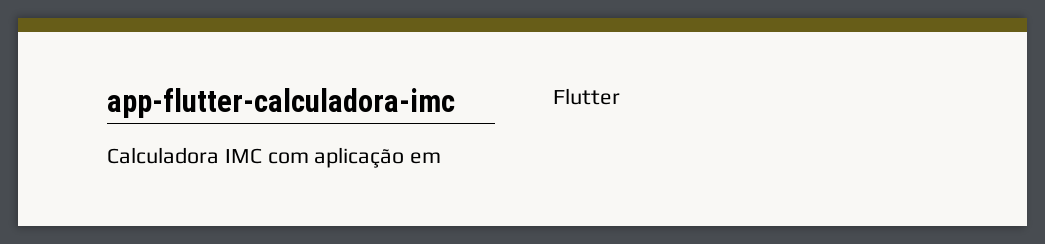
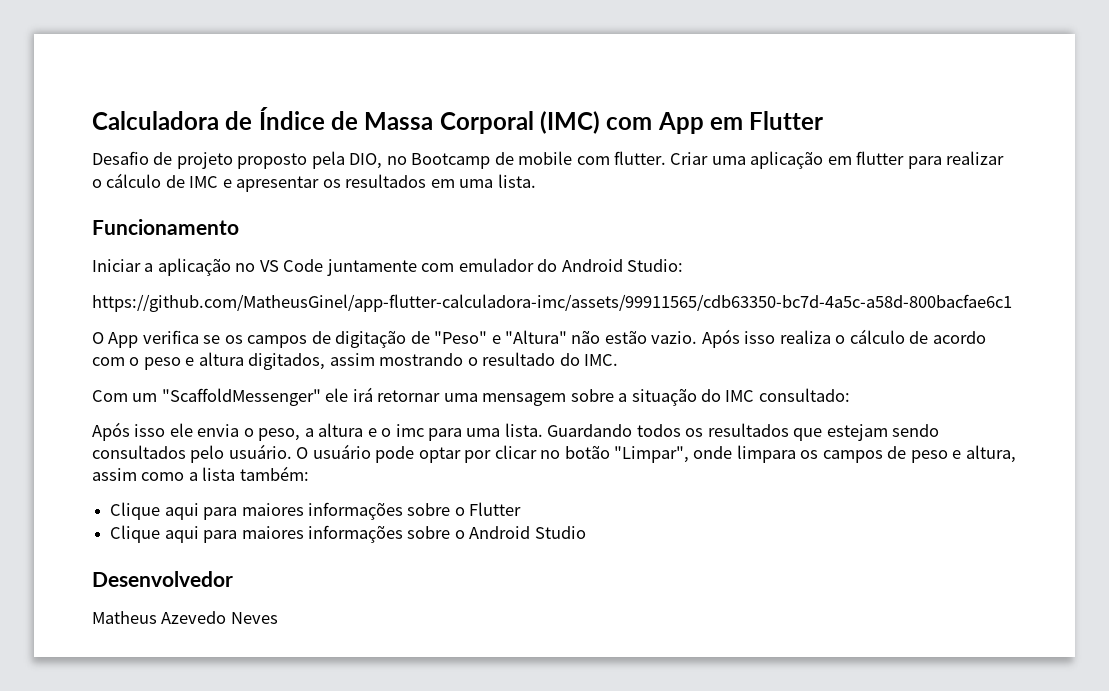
- app-flutter-calculadora-imc
- Calculadora IMC com aplicação em Flutter
+ Calculadora de Índice de Massa Corporal (IMC) com App em Flutter
+ Desafio de projeto proposto pela DIO, no Bootcamp de mobile com flutter. Criar uma aplicação em flutter para realizar o cálculo de IMC e apresentar os resultados em uma lista.
+ Funcionamento
+ Iniciar a aplicação no VS Code juntamente com emulador do Android Studio:
+ https://github.com/MatheusGinel/app-flutter-calculadora-imc/assets/99911565/cdb63350-bc7d-4a5c-a58d-800bacfae6c1
+ O App verifica se os campos de digitação de "Peso" e "Altura" não estão vazio. Após isso realiza o cálculo de acordo com o peso e altura digitados, assim mostrando o resultado do IMC.
+ Com um "ScaffoldMessenger" ele irá retornar uma mensagem sobre a situação do IMC consultado:
+ Após isso ele envia o peso, a altura e o imc para uma lista. Guardando todos os resultados que estejam sendo consultados pelo usuário. O usuário pode optar por clicar no botão "Limpar", onde limpara os campos de peso e altura, assim como a lista também:
+ Clique aqui para maiores informações sobre o Flutter
+ Clique aqui para maiores informações sobre o Android Studio
+ Desenvolvedor
+ Matheus Azevedo Neves

